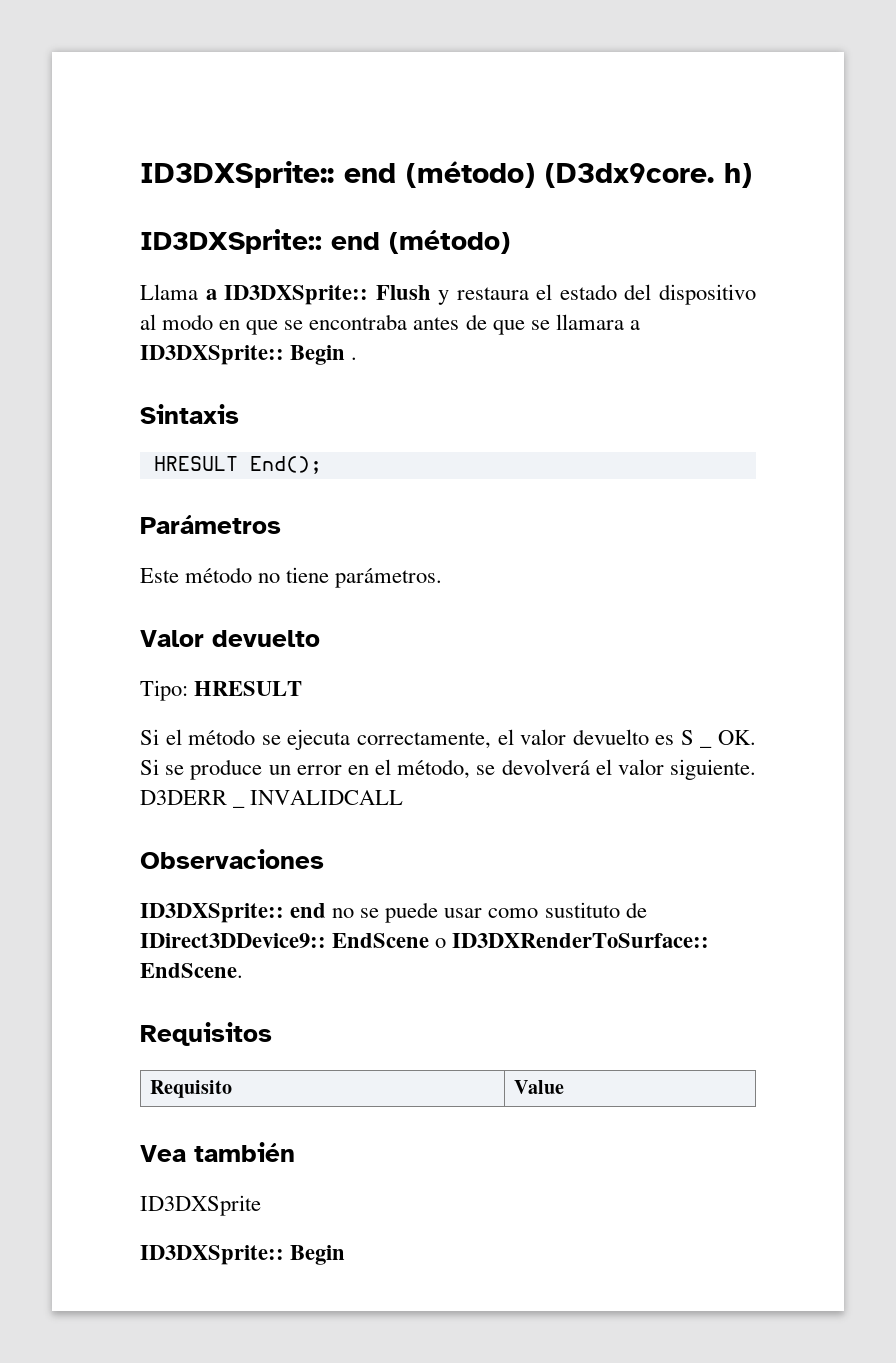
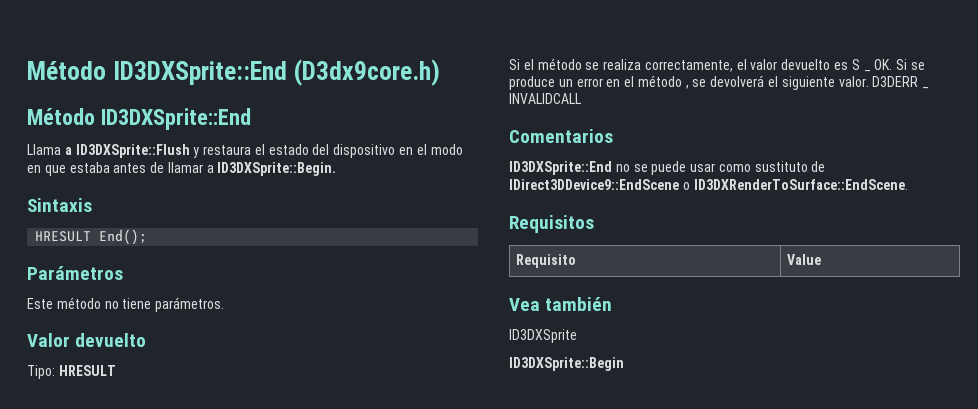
- ID3DXSprite:: end (método) (D3dx9core. h)
- ID3DXSprite:: end (método)
+ Método ID3DXSprite::End (D3dx9core.h)
+ Método ID3DXSprite::End
- Llama a ID3DXSprite:: Flush y restaura el estado del dispositivo al modo en que se encontraba antes de que se llamara a ID3DXSprite:: Begin .
+ Llama a ID3DXSprite::Flush y restaura el estado del dispositivo en el modo en que estaba antes de llamar a ID3DXSprite::Begin.
- Si el método se ejecuta correctamente, el valor devuelto es S _ OK. Si se produce un error en el método, se devolverá el valor siguiente.
+ Si el método se realiza correctamente, el valor devuelto es S _ OK. Si se produce un error en el método , se devolverá el siguiente valor.
- Observaciones
- ID3DXSprite:: end no se puede usar como sustituto de IDirect3DDevice9:: EndScene o ID3DXRenderToSurface:: EndScene.
+ Comentarios
+ ID3DXSprite::End no se puede usar como sustituto de IDirect3DDevice9::EndScene o ID3DXRenderToSurface::EndScene.
  ID3DXSprite
- ID3DXSprite:: Begin
+ ID3DXSprite::Begin

